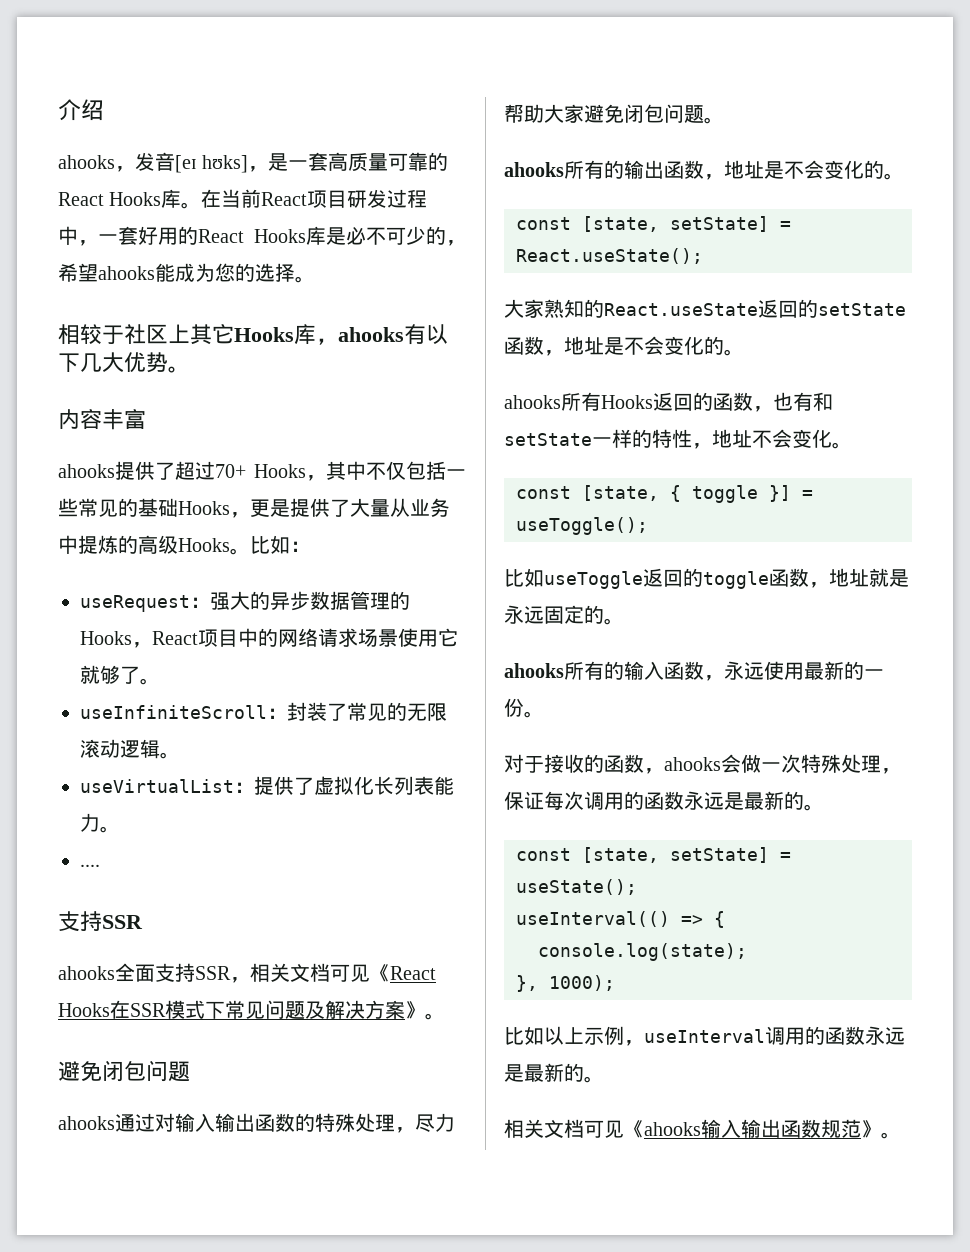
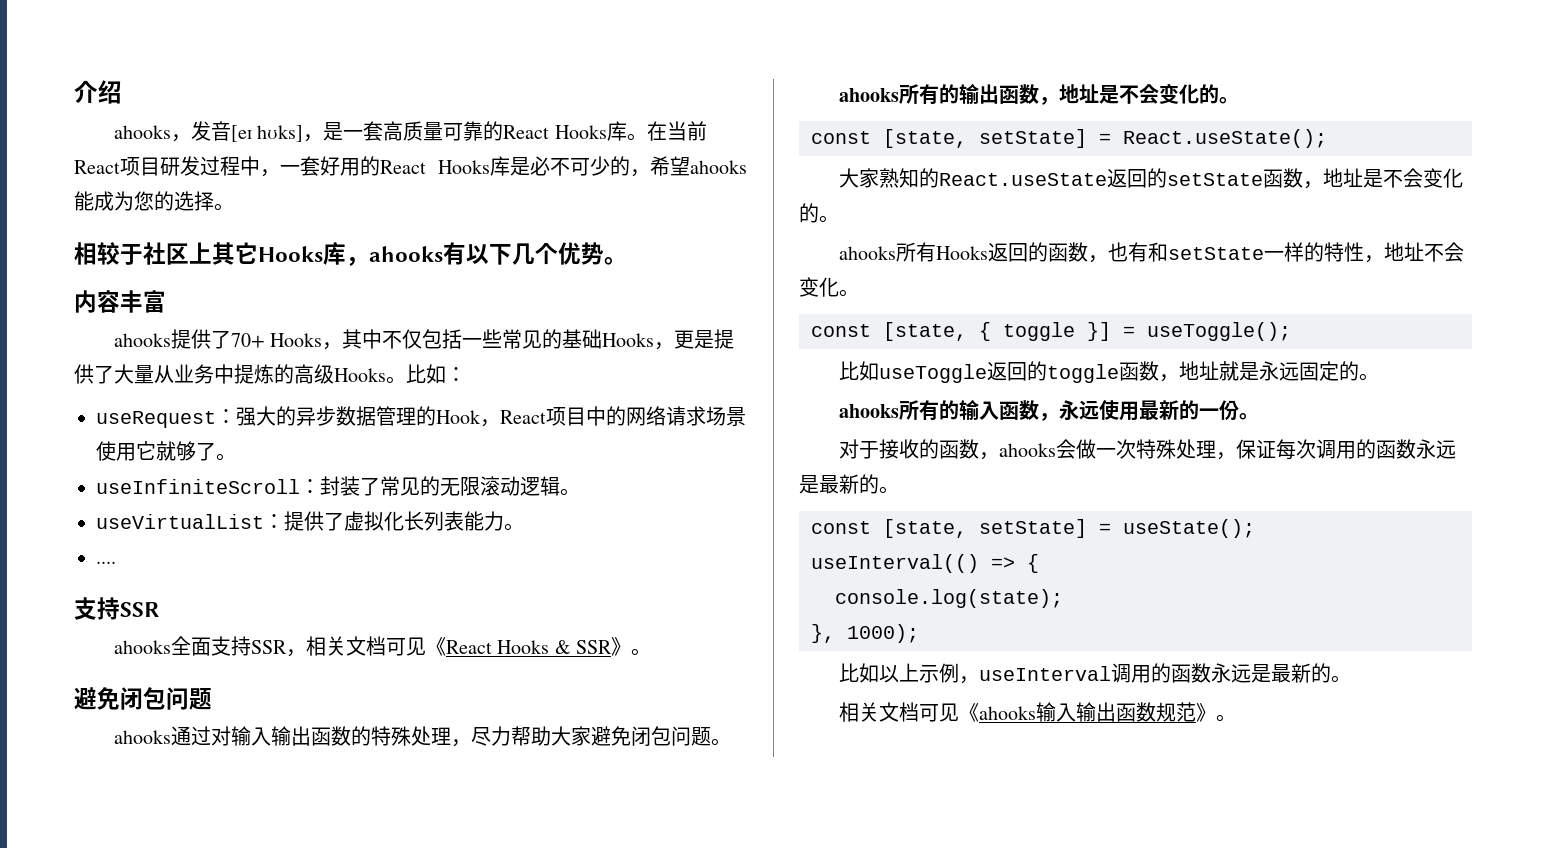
- 相较于社区上其它Hooks库，ahooks有以下几大优势。
+ 相较于社区上其它Hooks库，ahooks有以下几个优势。
- ahooks提供了超过70+ Hooks，其中不仅包括一些常见的基础Hooks，更是提供了大量从业务中提炼的高级Hooks。
+ ahooks提供了70+ Hooks，其中不仅包括一些常见的基础Hooks，更是提供了大量从业务中提炼的高级Hooks。
- useRequest：强大的异步数据管理的Hooks，React项目中的网络请求场景使用它就够了。
+ useRequest：强大的异步数据管理的Hook，React项目中的网络请求场景使用它就够了。
- ahooks全面支持SSR，相关文档可见《React Hooks在SSR模式下常见问题及解决方案》。
+ ahooks全面支持SSR，相关文档可见《React Hooks & SSR》。

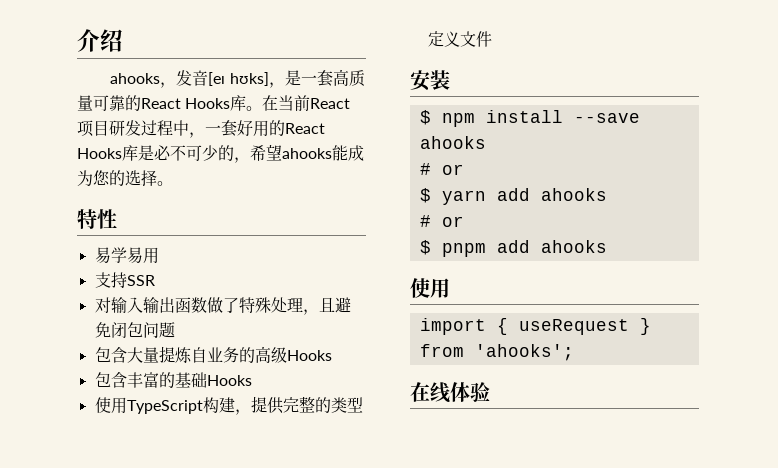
- 相较于社区上其它Hooks库，ahooks有以下几个优势。
- 内容丰富
- ahooks提供了70+ Hooks，其中不仅包括一些常见的基础Hooks，更是提供了大量从业务中提炼的高级Hooks。比如：
- useRequest：强大的异步数据管理的Hook，React项目中的网络请求场景使用它就够了。
- useInfiniteScroll：封装了常见的无限滚动逻辑。
- useVirtualList：提供了虚拟化长列表能力。
- ....
+ 特性
+ 易学易用
  支持SSR
- ahooks全面支持SSR，相关文档可见《React Hooks & SSR》。
- 避免闭包问题
- ahooks通过对输入输出函数的特殊处理，尽力帮助大家避免闭包问题。
- ahooks所有的输出函数，地址是不会变化的。
- const [state, setState] = React.useState();
- 大家熟知的React.useState返回的setState函数，地址是不会变化的。
- ahooks所有Hooks返回的函数，也有和setState一样的特性，地址不会变化。
- const [state, { toggle }] = useToggle();
- 比如useToggle返回的toggle函数，地址就是永远固定的。
- ahooks所有的输入函数，永远使用最新的一份。
- 对于接收的函数，ahooks会做一次特殊处理，保证每次调用的函数永远是最新的。
- const [state, setState] = useState();
- useInterval(() => {
- console.log(state);
- }, 1000);
- 比如以上示例，useInterval调用的函数永远是最新的。
- 相关文档可见《ahooks输入输出函数规范》。
+ 对输入输出函数做了特殊处理，且避免闭包问题
+ 包含大量提炼自业务的高级Hooks
+ 包含丰富的基础Hooks
+ 使用TypeScript构建，提供完整的类型定义文件
+ 安装
+ $ npm install --save ahooks
+ # or
+ $ yarn add ahooks
+ # or
+ $ pnpm add ahooks
+ 使用
+ import { useRequest } from 'ahooks';
+ 在线体验

